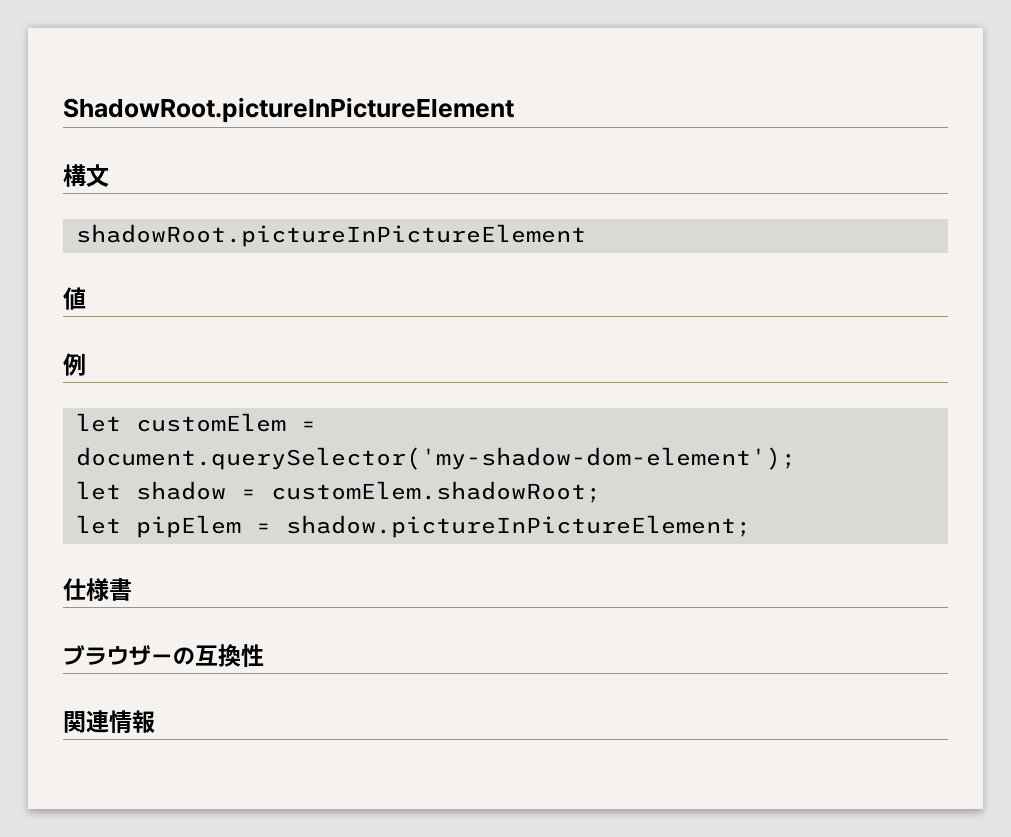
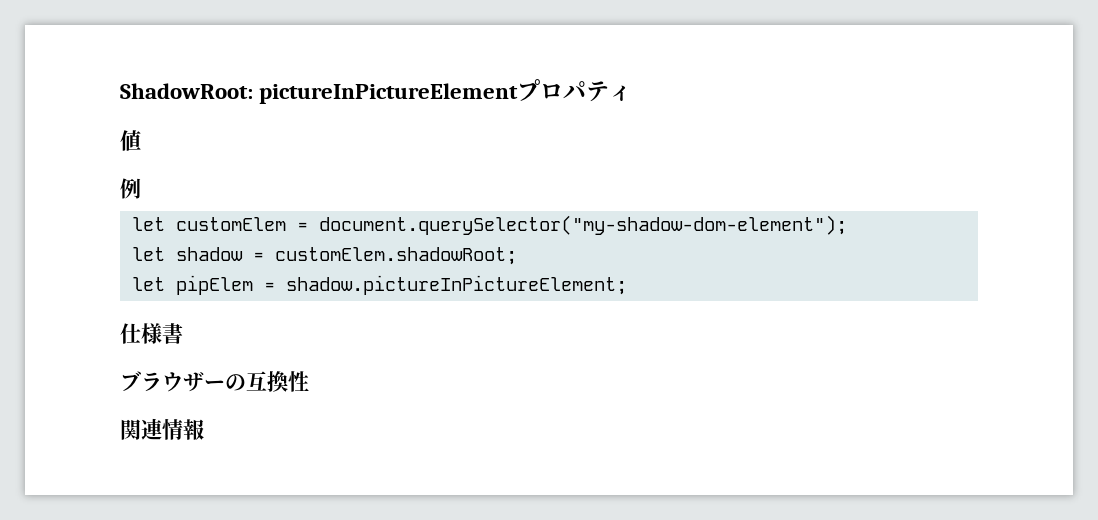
- ShadowRoot.pictureInPictureElement
- 構文
- shadowRoot.pictureInPictureElement
+ ShadowRoot: pictureInPictureElementプロパティ
- let customElem = document.querySelector('my-shadow-dom-element');
+ let customElem = document.querySelector("my-shadow-dom-element");

